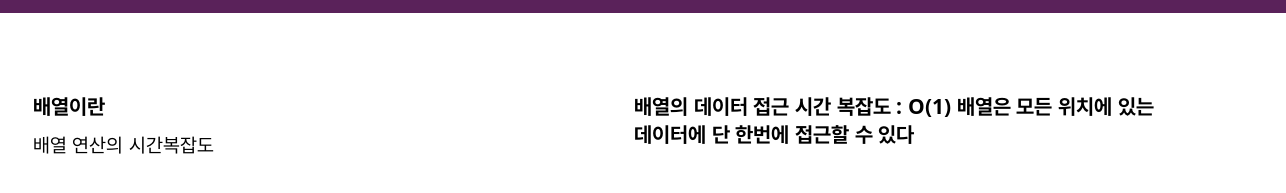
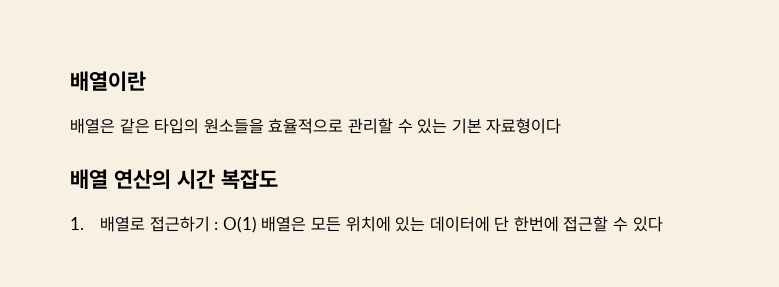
- 배열 연산의 시간복잡도
- 배열의 데이터 접근 시간 복잡도 : O(1) 배열은 모든 위치에 있는 데이터에 단 한번에 접근할 수 있다
+ 배열은 같은 타입의 원소들을 효율적으로 관리할 수 있는 기본 자료형이다
+ 배열 연산의 시간 복잡도
+ 1. 배열로 접근하기 : O(1) 배열은 모든 위치에 있는 데이터에 단 한번에 접근할 수 있다

